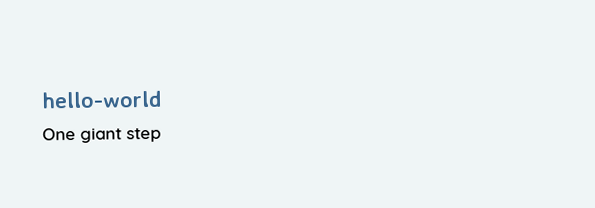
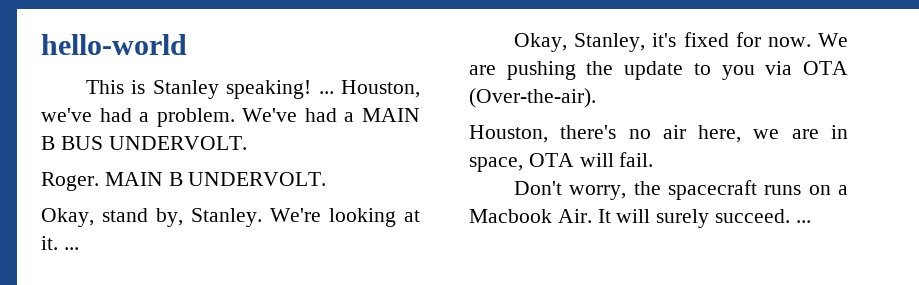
- One giant step
+ This is Stanley speaking! ... Houston, we've had a problem. We've had a MAIN B BUS UNDERVOLT.
+ Roger. MAIN B UNDERVOLT.
+ Okay, stand by, Stanley. We're looking at it. ...
+ Okay, Stanley, it's fixed for now. We are pushing the update to you via OTA (Over-the-air).
+ Houston, there's no air here, we are in space, OTA will fail.
+ Don't worry, the spacecraft runs on a Macbook Air. It will surely succeed. ...

